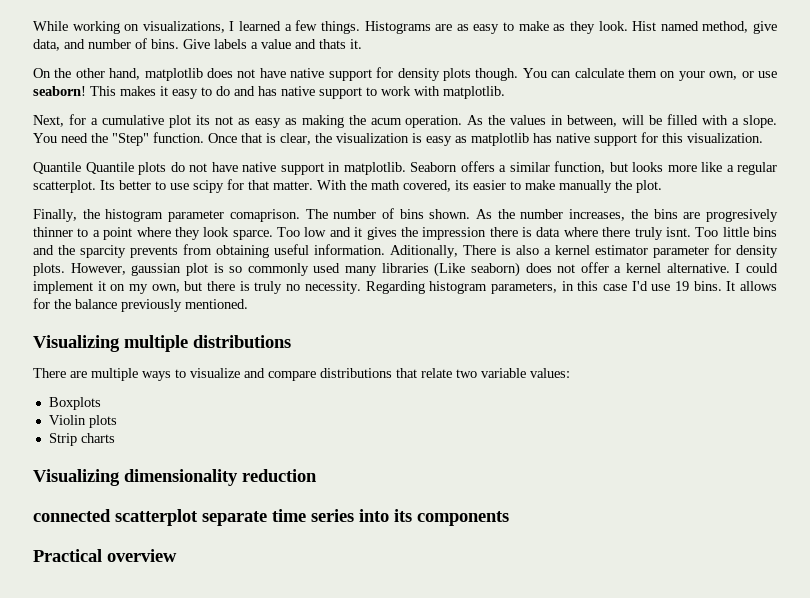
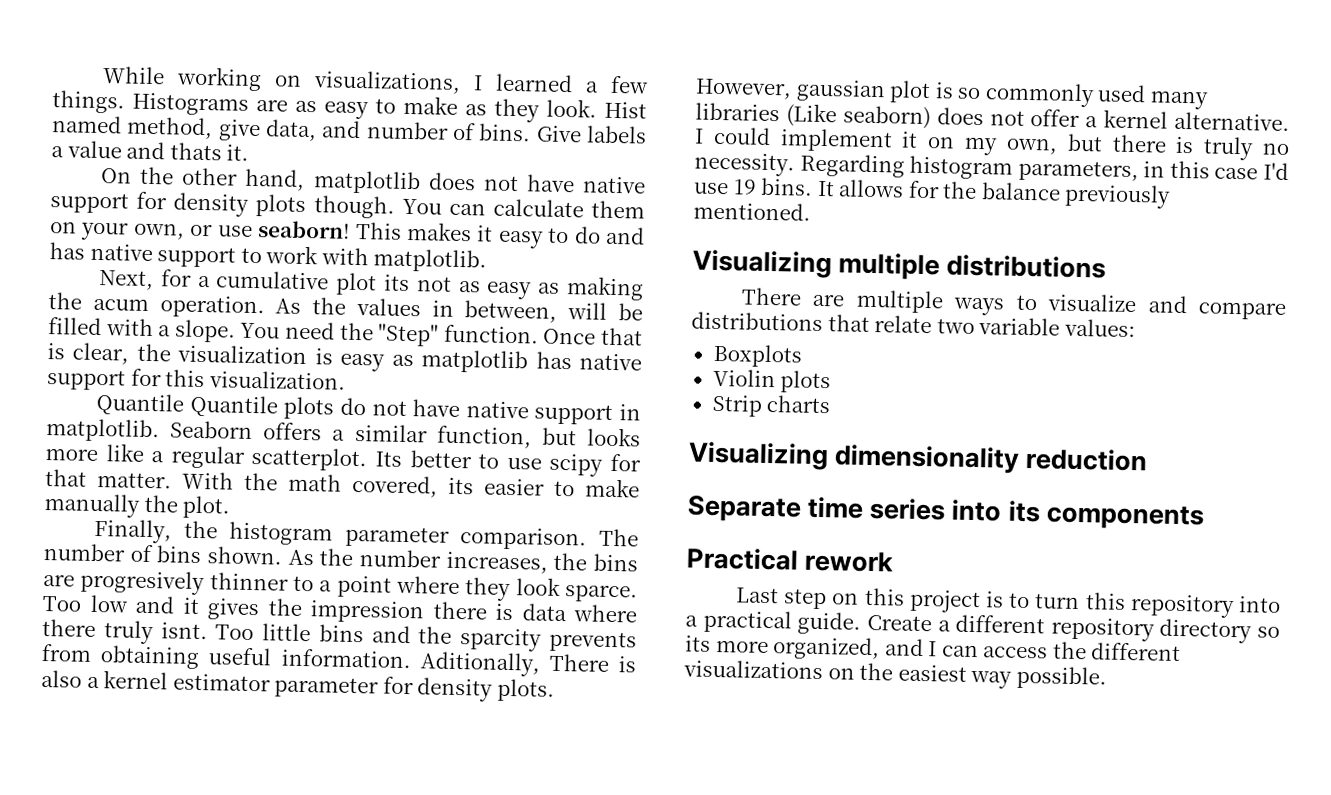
- Finally, the histogram parameter comaprison.
+ Finally, the histogram parameter comparison.
- connected scatterplot separate time series into its components
+ Separate time series into its components
- Practical overview
+ Practical rework
+ Last step on this project is to turn this repository into a practical guide. Create a different repository directory so its more organized, and I can access the different visualizations on the easiest way possible.

